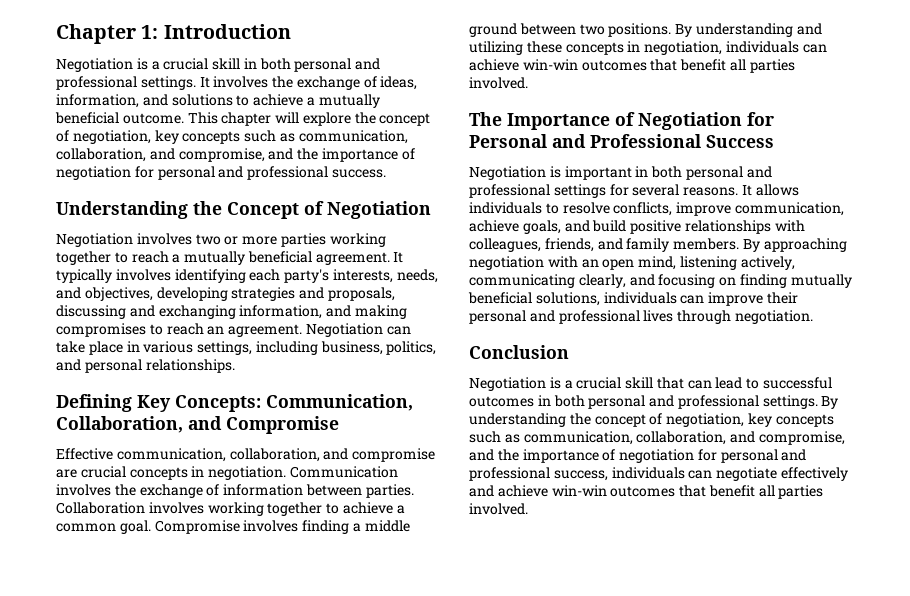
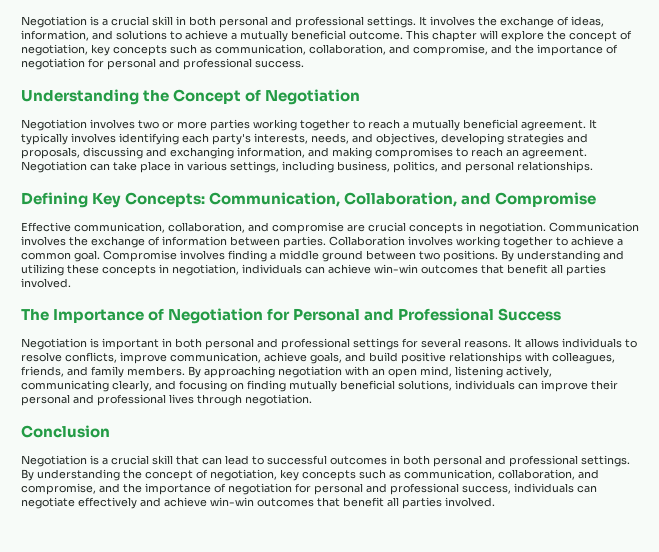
- Chapter 1: Introduction

